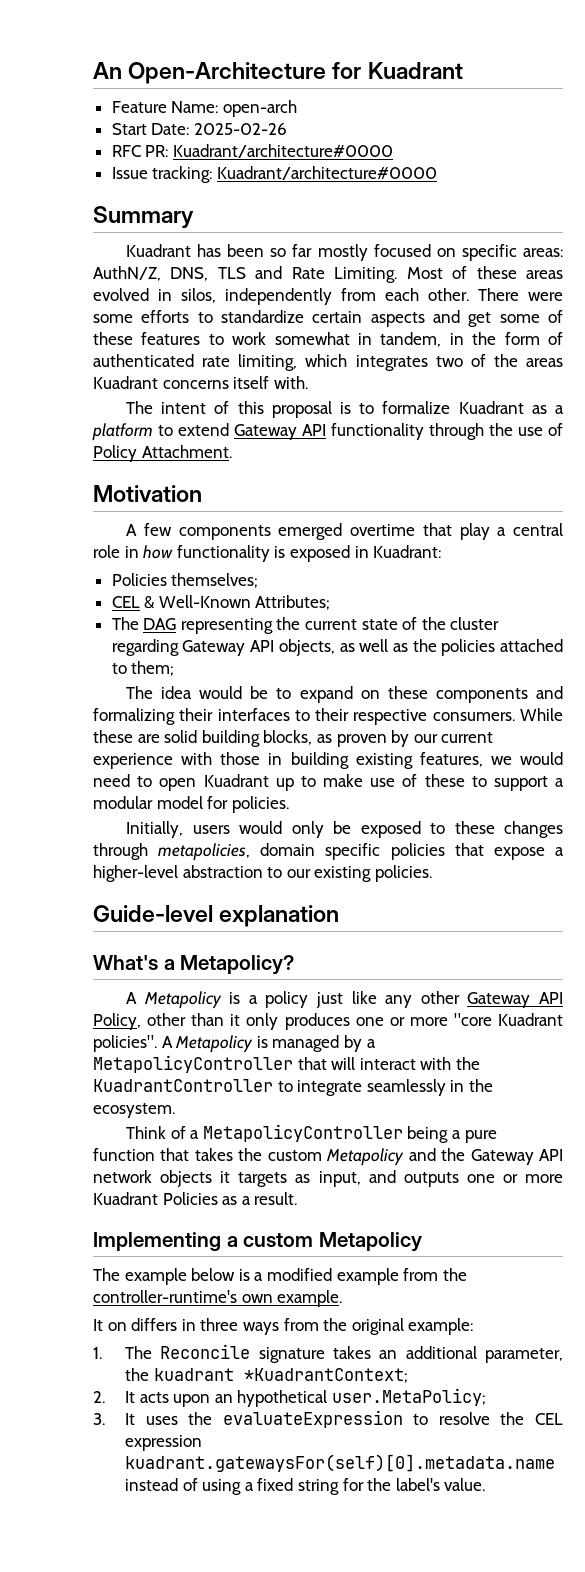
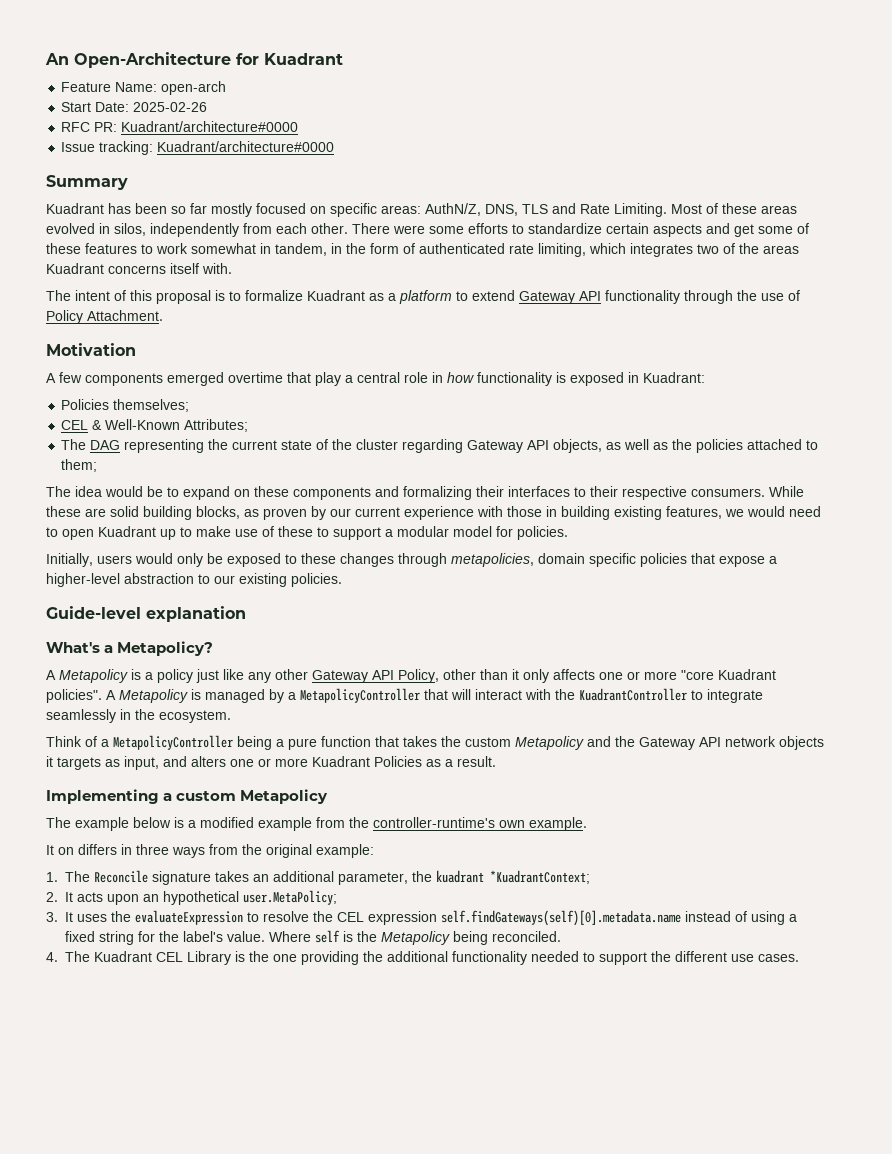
- A Metapolicy is a policy just like any other Gateway API Policy, other than it only produces one or more "core Kuadrant policies".
+ A Metapolicy is a policy just like any other Gateway API Policy, other than it only affects one or more "core Kuadrant policies".
- Think of a MetapolicyController being a pure function that takes the custom Metapolicy and the Gateway API network objects it targets as input, and outputs one or more Kuadrant Policies as a result.
+ Think of a MetapolicyController being a pure function that takes the custom Metapolicy and the Gateway API network objects it targets as input, and alters one or more Kuadrant Policies as a result.
- 3. It uses the evaluateExpression to resolve the CEL expression kuadrant.gatewaysFor(self)[0].metadata.name instead of using a fixed string for the label's value.
+ 3. It uses the evaluateExpression to resolve the CEL expression self.findGateways(self)[0].metadata.name instead of using a fixed string for the label's value.
+ Where self is the Metapolicy being reconciled.
+ 4. The Kuadrant CEL Library is the one providing the additional functionality needed to support the different use cases.

